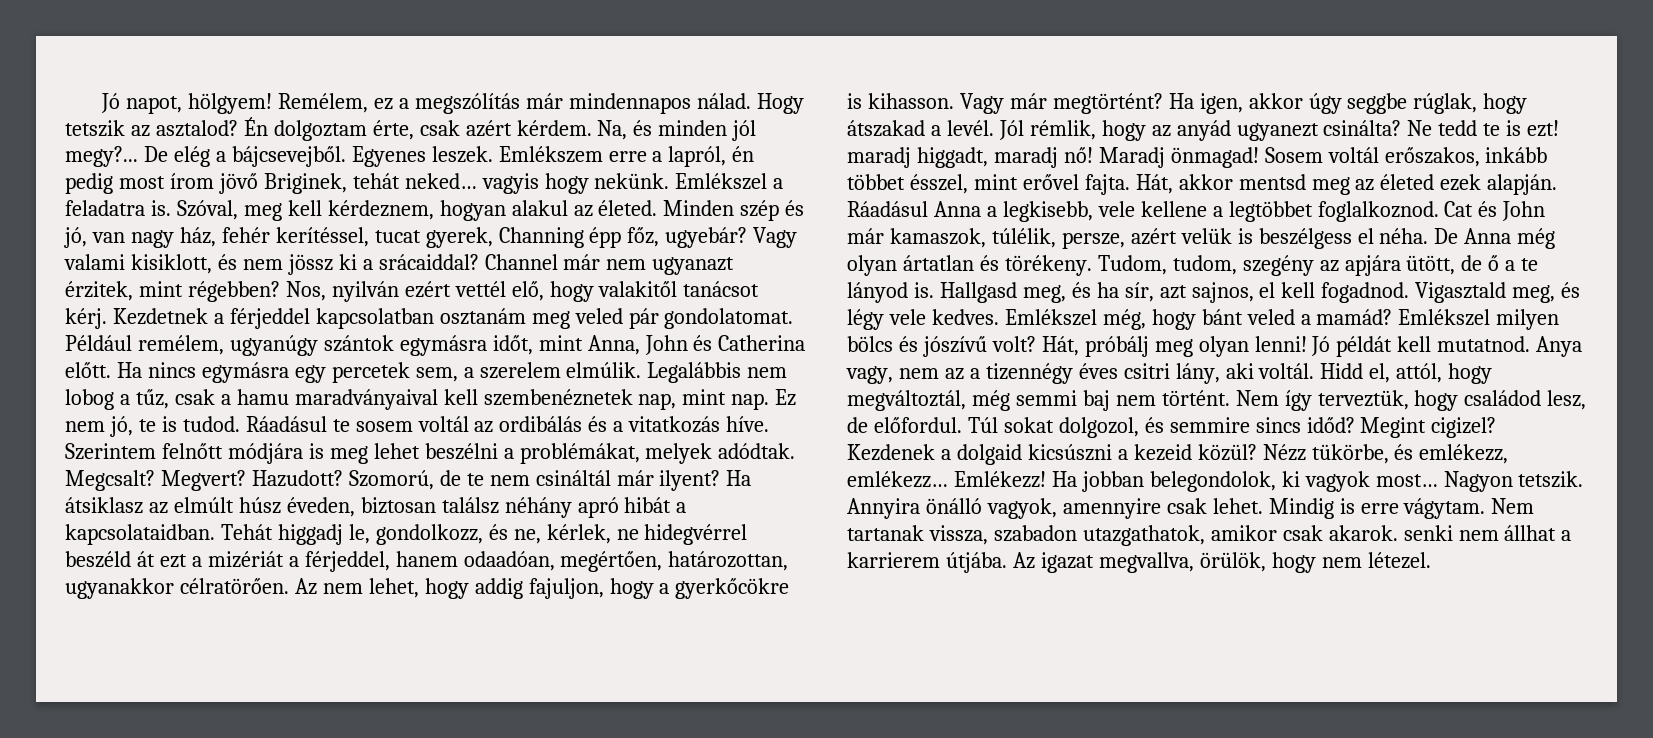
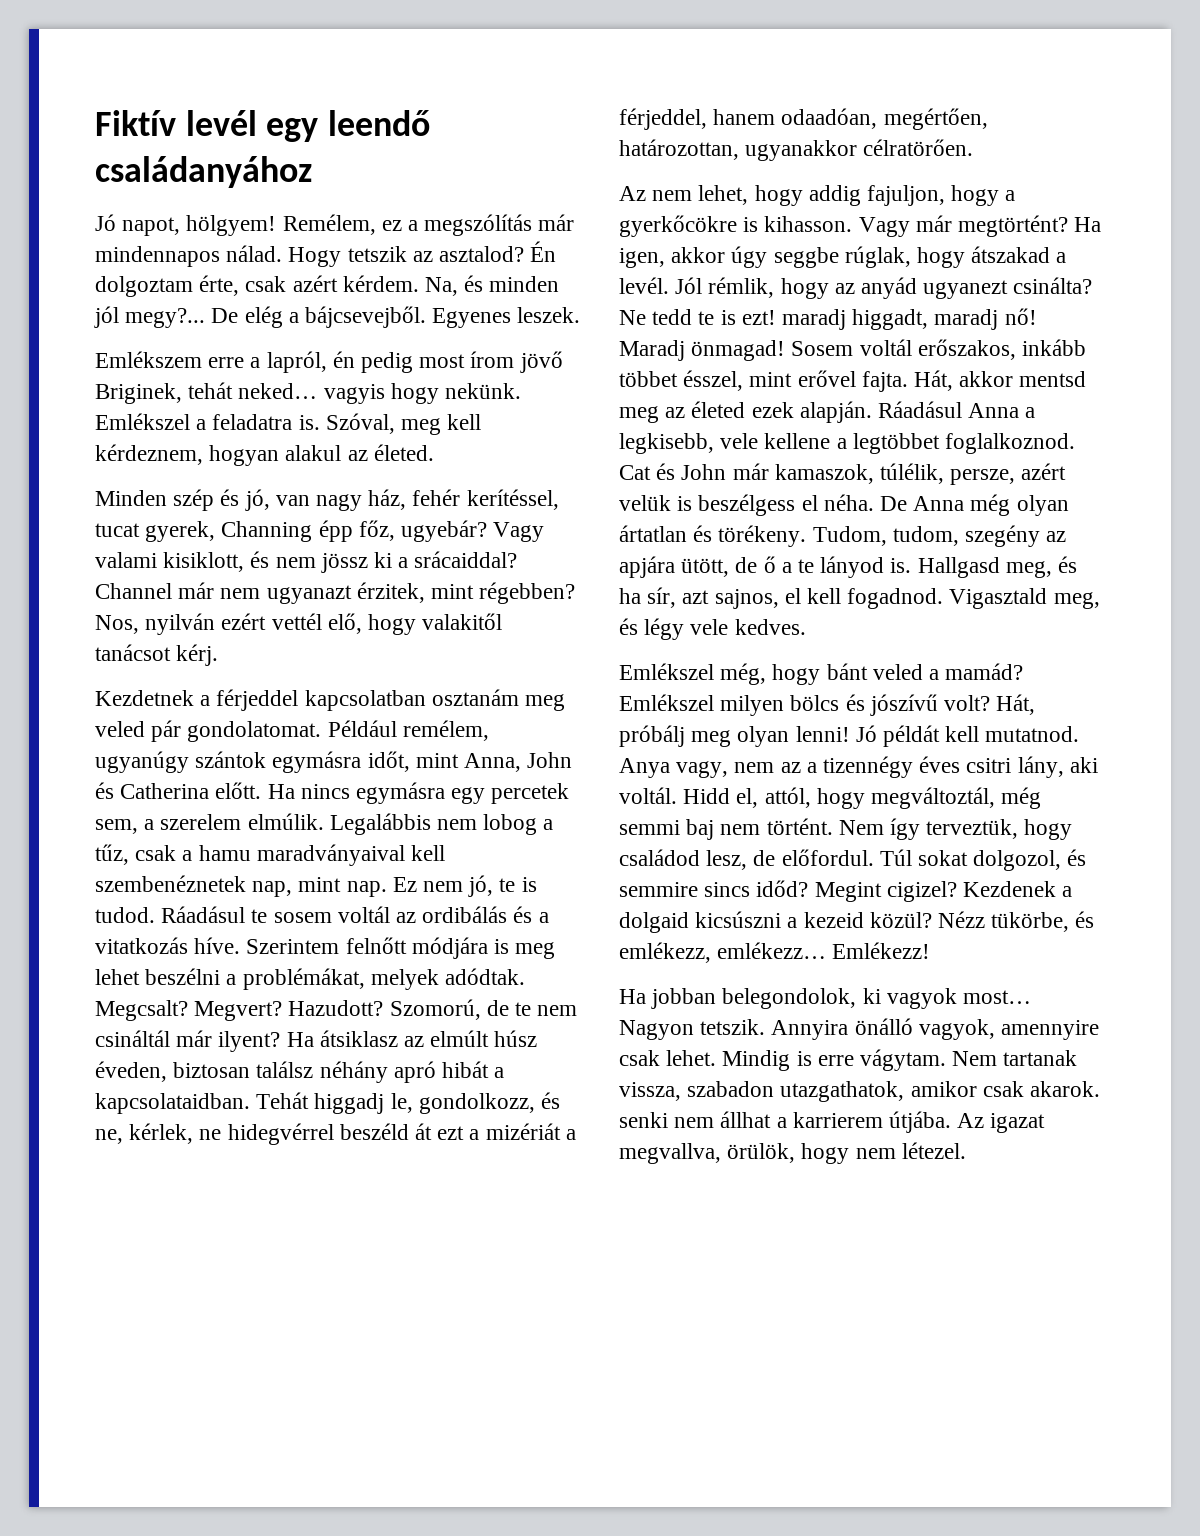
+ Fiktív levél egy leendő családanyához
- Egyenes leszek. Emlékszem erre a lapról, én pedig most írom jövő Briginek, tehát neked… vagyis hogy nekünk.
+ Egyenes leszek.
+ Emlékszem erre a lapról, én pedig most írom jövő Briginek, tehát neked… vagyis hogy nekünk.
- Szóval, meg kell kérdeznem, hogyan alakul az életed. Minden szép és jó, van nagy ház, fehér kerítéssel, tucat gyerek, Channing épp főz, ugyebár?
+ Szóval, meg kell kérdeznem, hogyan alakul az életed.
+ Minden szép és jó, van nagy ház, fehér kerítéssel, tucat gyerek, Channing épp főz, ugyebár?
- Nos, nyilván ezért vettél elő, hogy valakitől tanácsot kérj. Kezdetnek a férjeddel kapcsolatban osztanám meg veled pár gondolatomat.
+ Nos, nyilván ezért vettél elő, hogy valakitől tanácsot kérj.
+ Kezdetnek a férjeddel kapcsolatban osztanám meg veled pár gondolatomat.
- Tehát higgadj le, gondolkozz, és ne, kérlek, ne hidegvérrel beszéld át ezt a mizériát a férjeddel, hanem odaadóan, megértően, határozottan, ugyanakkor célratörően. Az nem lehet, hogy addig fajuljon, hogy a gyerkőcökre is kihasson.
+ Tehát higgadj le, gondolkozz, és ne, kérlek, ne hidegvérrel beszéld át ezt a mizériát a férjeddel, hanem odaadóan, megértően, határozottan, ugyanakkor célratörően.
+ Az nem lehet, hogy addig fajuljon, hogy a gyerkőcökre is kihasson.
- Vigasztald meg, és légy vele kedves. Emlékszel még, hogy bánt veled a mamád?
+ Vigasztald meg, és légy vele kedves.
+ Emlékszel még, hogy bánt veled a mamád?
- Emlékezz! Ha jobban belegondolok, ki vagyok most…
+ Emlékezz!
+ Ha jobban belegondolok, ki vagyok most…

